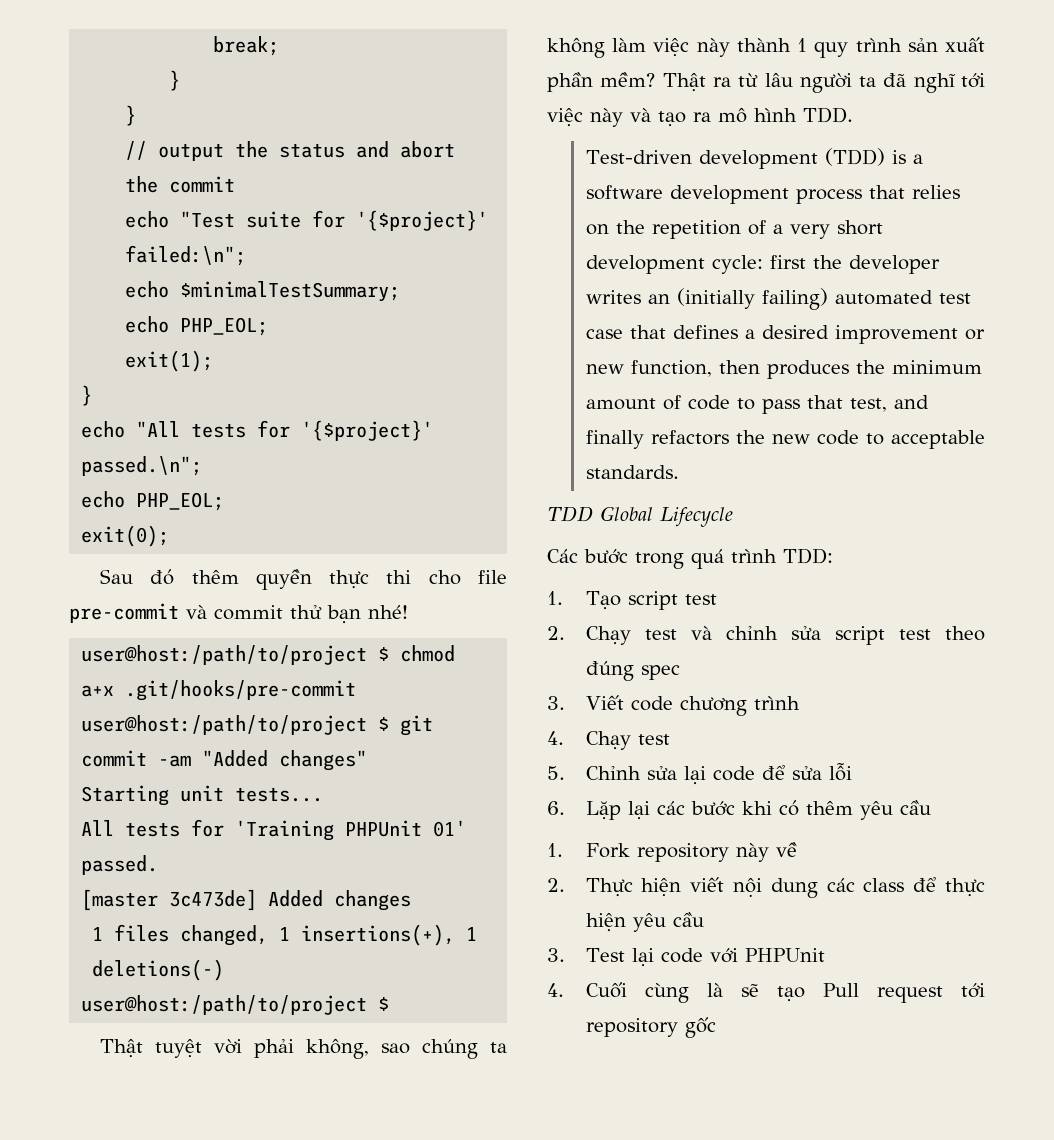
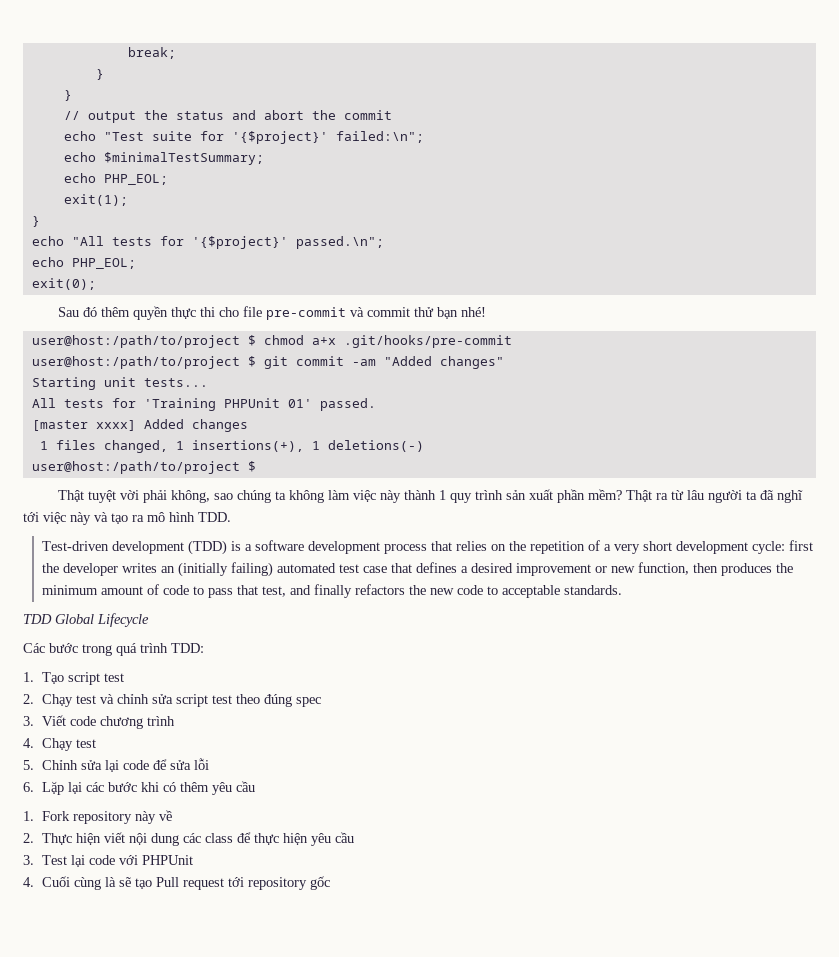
- [master 3c473de] Added changes
+ [master xxxx] Added changes

